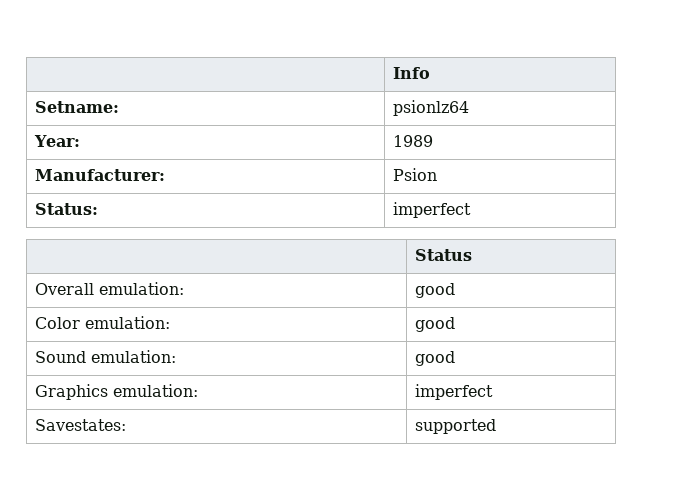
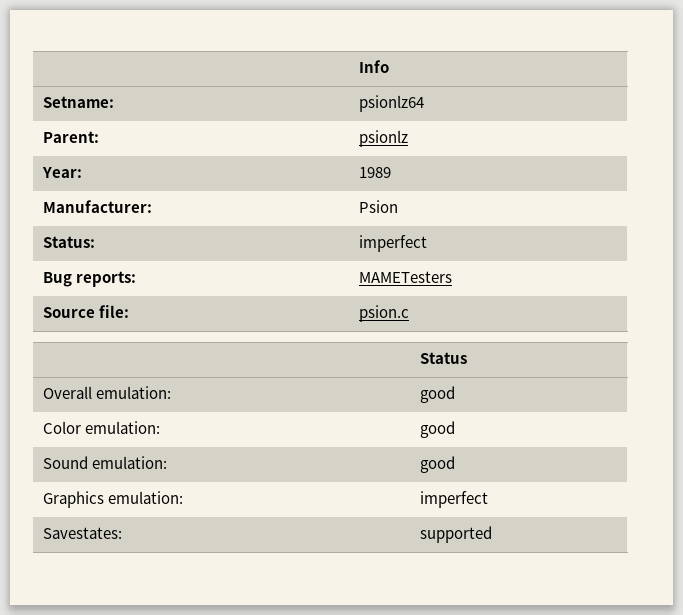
+ Parent: | psionlz
+ Bug reports: | MAMETesters
+ Source file: | psion.c

